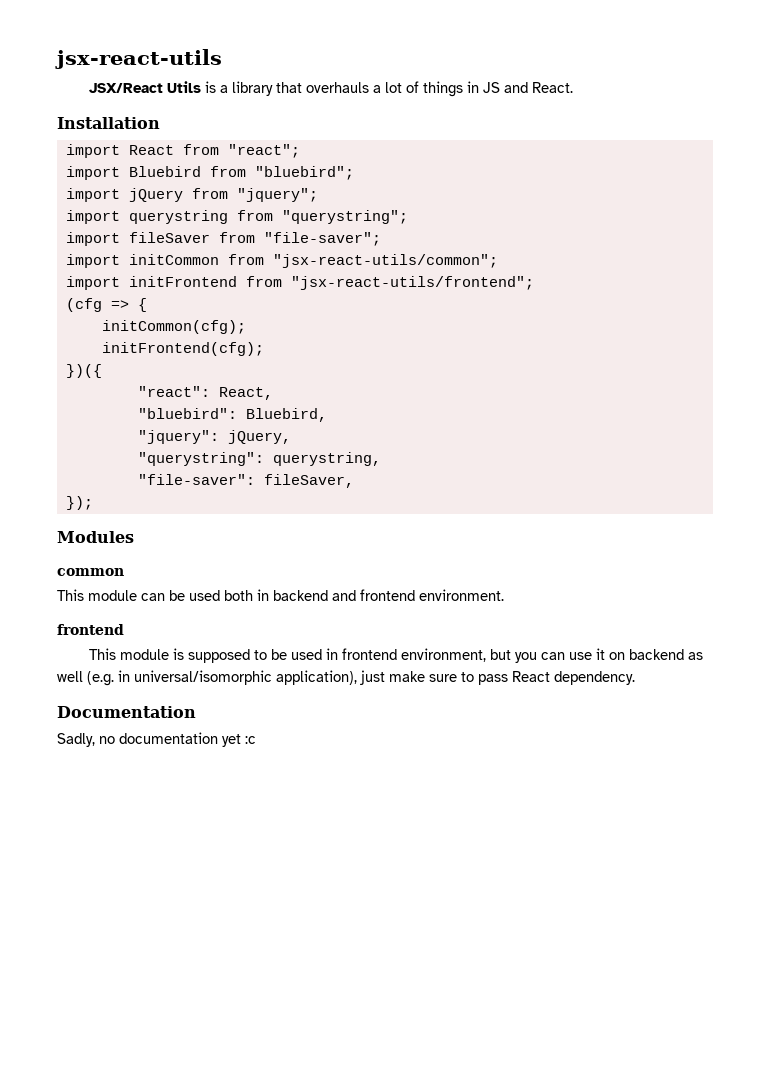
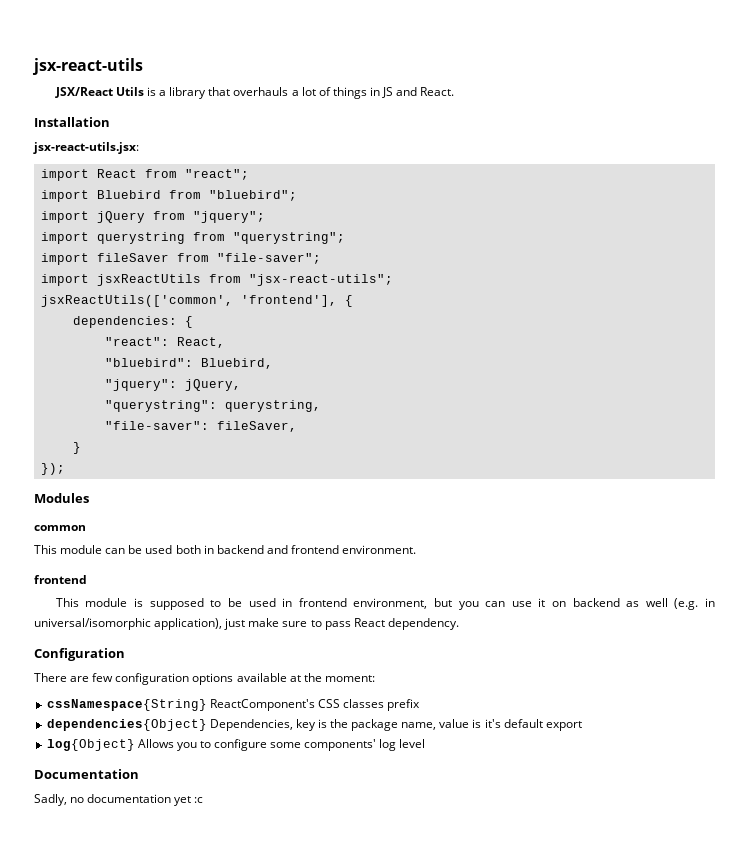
+ jsx-react-utils.jsx:
- import initCommon from "jsx-react-utils/common";
- import initFrontend from "jsx-react-utils/frontend";
- (cfg => {
- initCommon(cfg);
- initFrontend(cfg);
- })({
+ import jsxReactUtils from "jsx-react-utils";
+ jsxReactUtils(['common', 'frontend'], {
+ dependencies: {
+ }
+ Configuration
+ There are few configuration options available at the moment:
+ cssNamespace{String} ReactComponent's CSS classes prefix
+ dependencies{Object} Dependencies, key is the package name, value is it's default export
+ log{Object} Allows you to configure some components' log level

